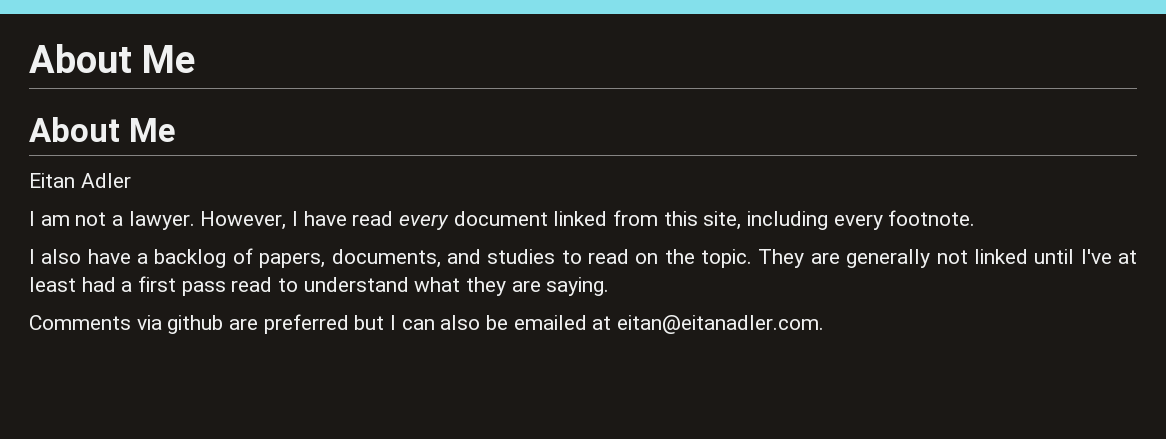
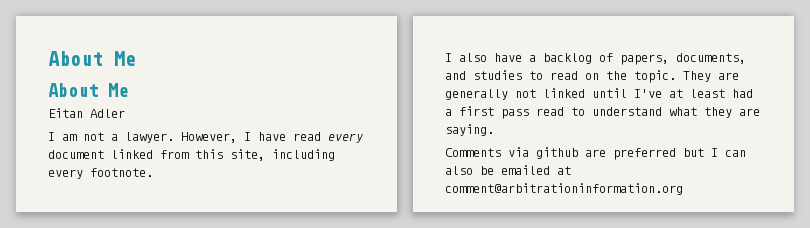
- Comments via github are preferred but I can also be emailed at eitan@eitanadler.com.
+ Comments via github are preferred but I can also be emailed at comment@arbitrationinformation.org

